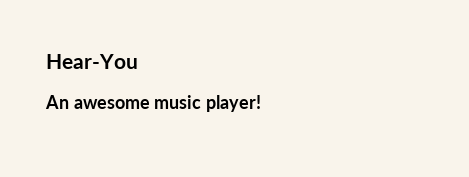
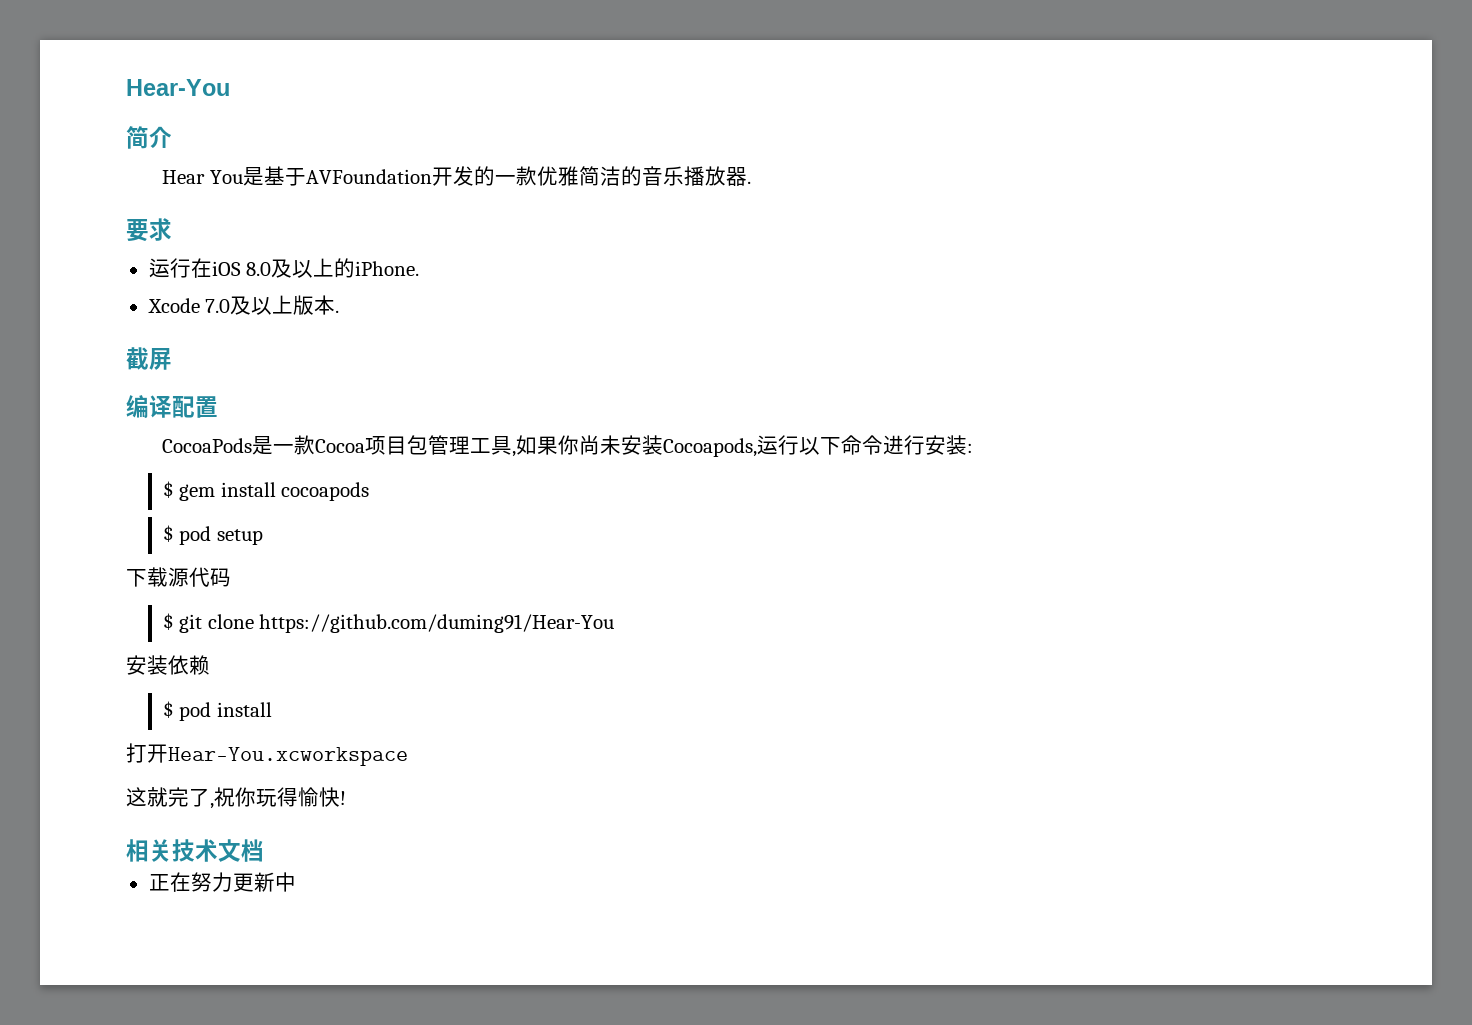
- An awesome music player!
+ 简介
+ Hear You是基于AVFoundation开发的一款优雅简洁的音乐播放器.
+ 要求
+ 运行在iOS 8.0及以上的iPhone.
+ Xcode 7.0及以上版本.
+ 截屏
+ 编译配置
+ CocoaPods是一款Cocoa项目包管理工具,如果你尚未安装Cocoapods,运行以下命令进行安装:
+ $ gem install cocoapods
+ $ pod setup
+ 下载源代码
+ $ git clone https://github.com/duming91/Hear-You
+ 安装依赖
+ $ pod install
+ 打开Hear-You.xcworkspace
+ 这就完了,祝你玩得愉快!
+ 相关技术文档
+ 正在努力更新中

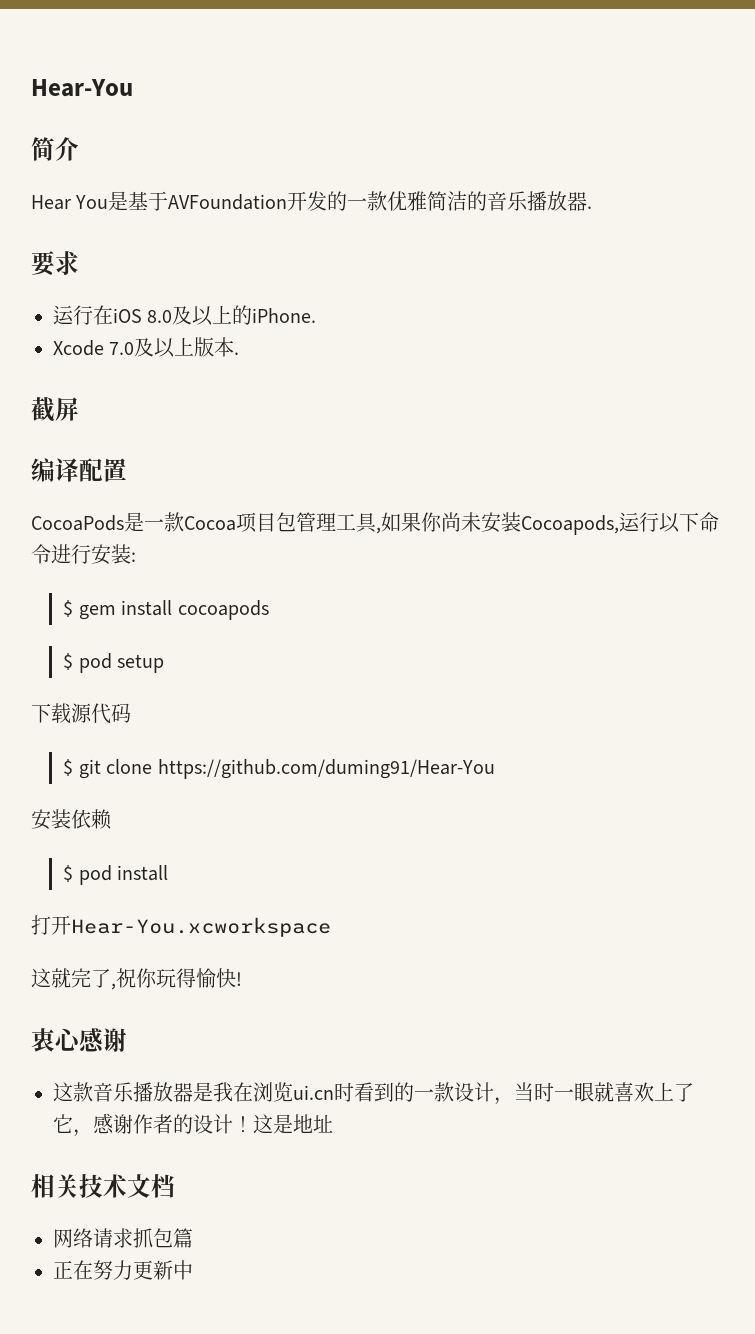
+ 衷心感谢
+ 这款音乐播放器是我在浏览ui.cn时看到的一款设计，当时一眼就喜欢上了它，感谢作者的设计！这是地址
+ 网络请求抓包篇

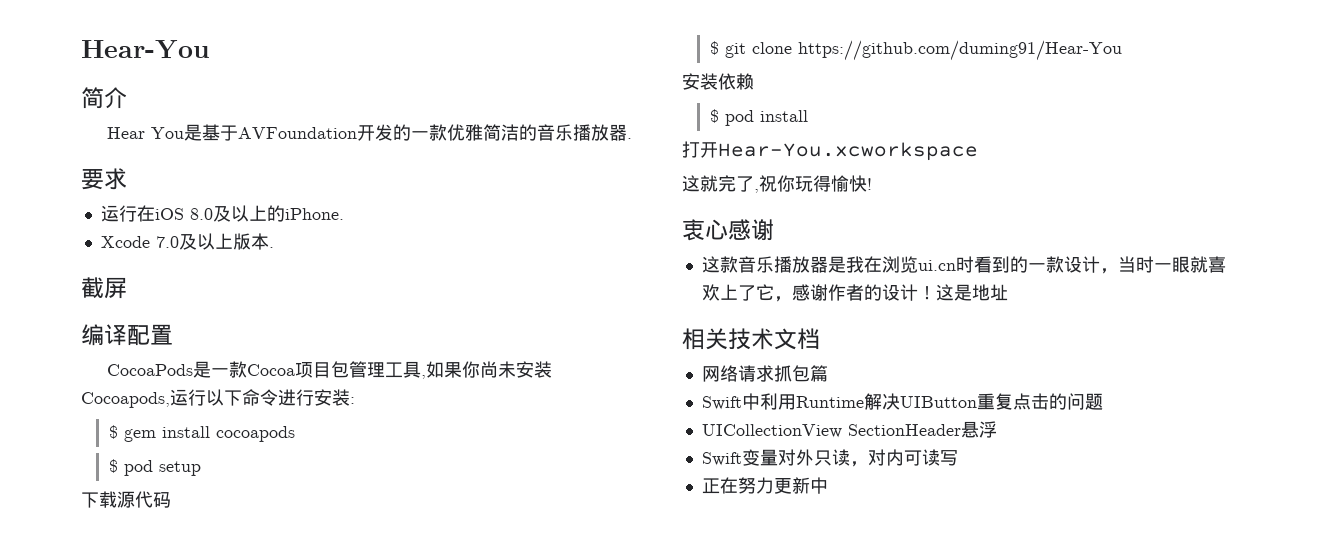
+ Swift中利用Runtime解决UIButton重复点击的问题
+ UICollectionView SectionHeader悬浮
+ Swift变量对外只读，对内可读写

